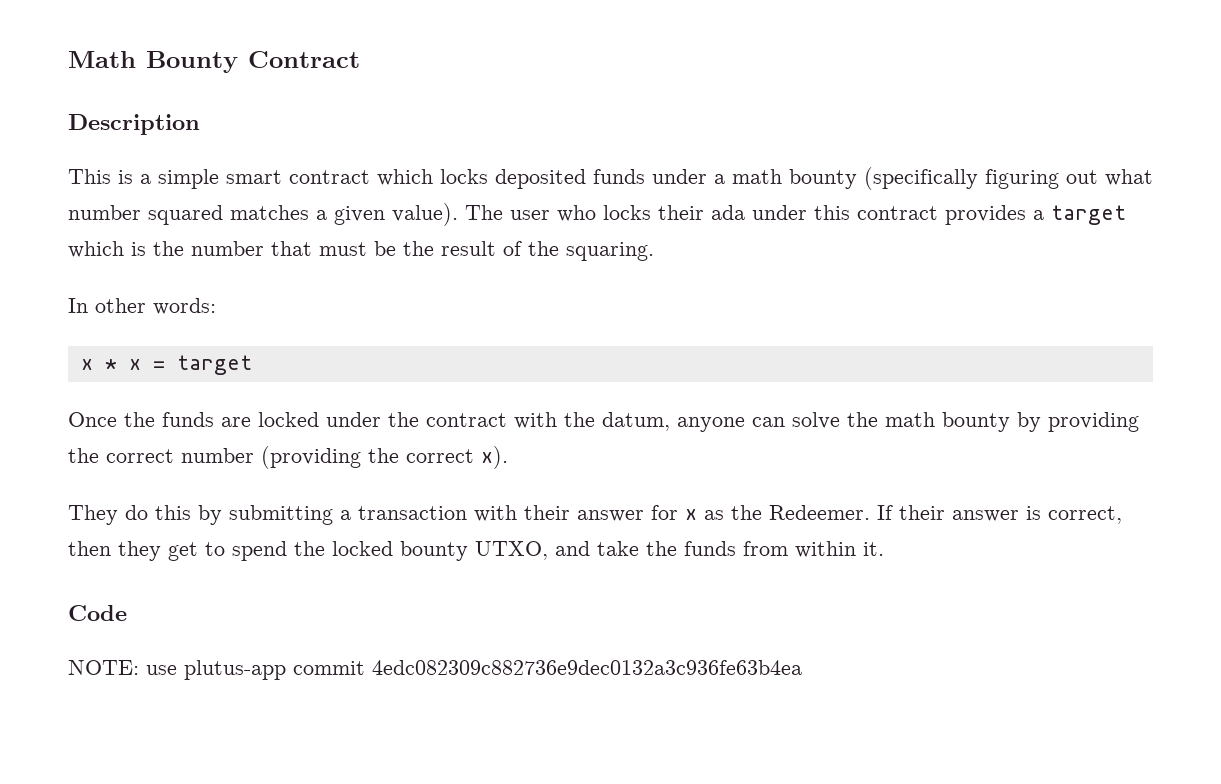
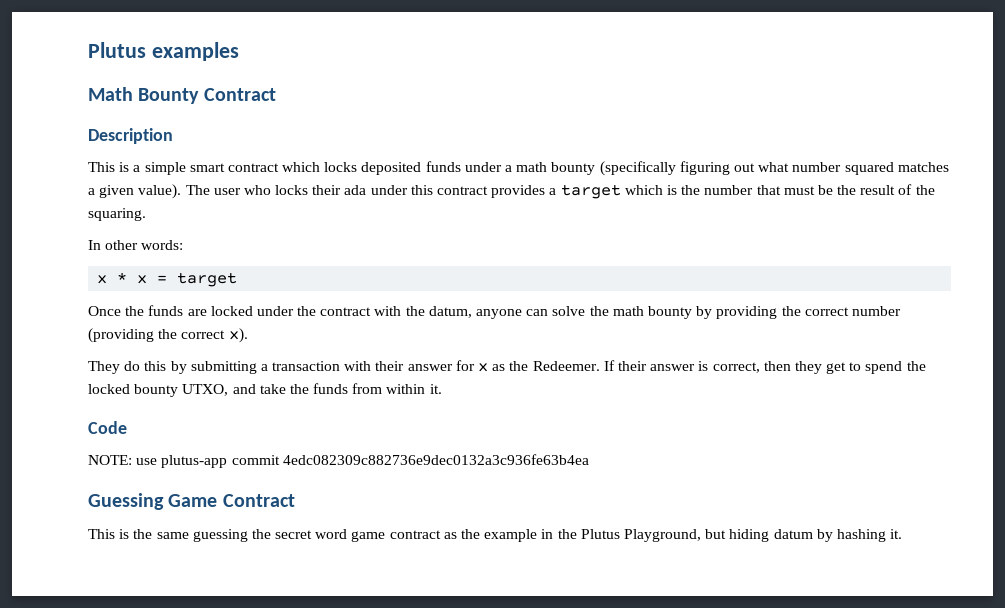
+ Plutus examples
+ Guessing Game Contract
+ This is the same guessing the secret word game contract as the example in the Plutus Playground, but hiding datum by hashing it.

